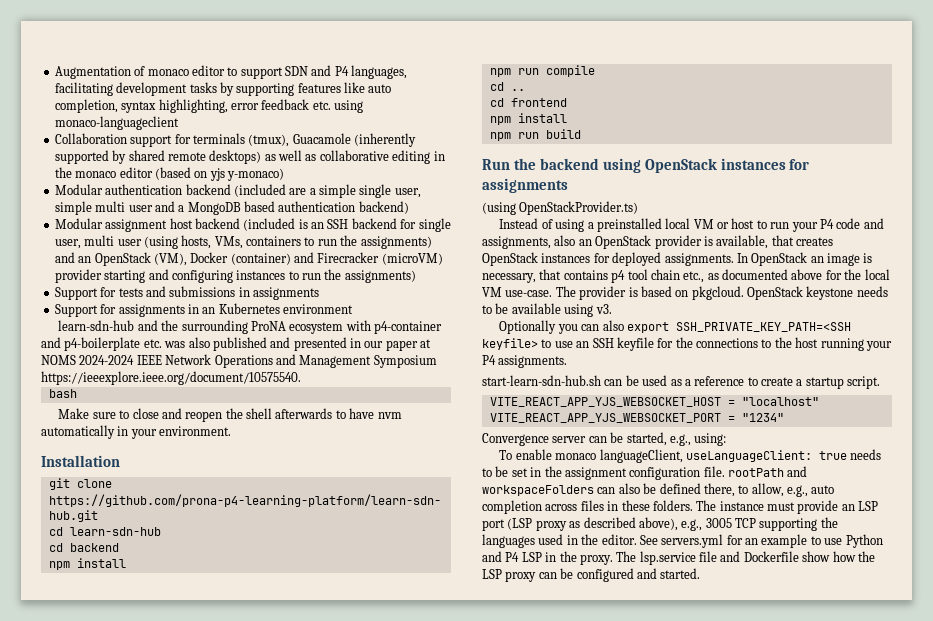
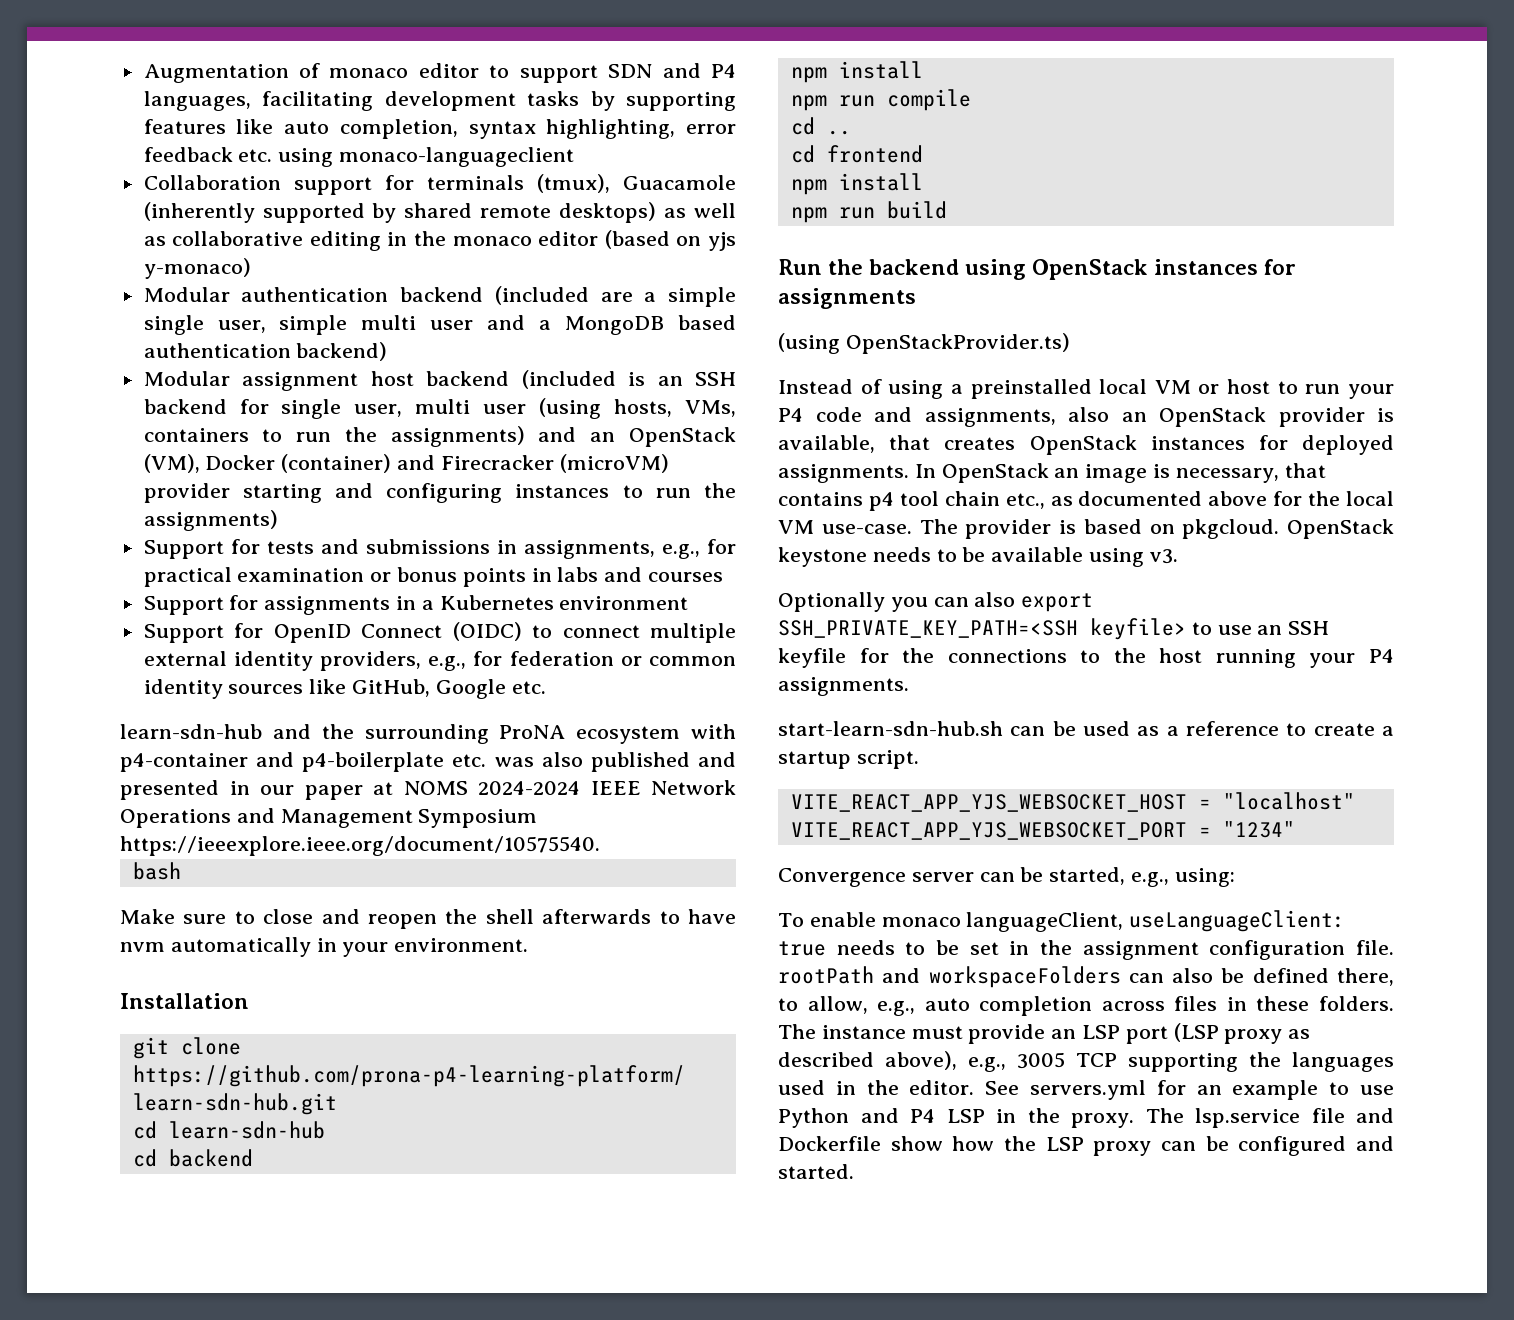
- Support for tests and submissions in assignments
+ Support for tests and submissions in assignments, e.g., for practical examination or bonus points in labs and courses
- Support for assignments in an Kubernetes environment
+ Support for assignments in a Kubernetes environment
+ Support for OpenID Connect (OIDC) to connect multiple external identity providers, e.g., for federation or common identity sources like GitHub, Google etc.

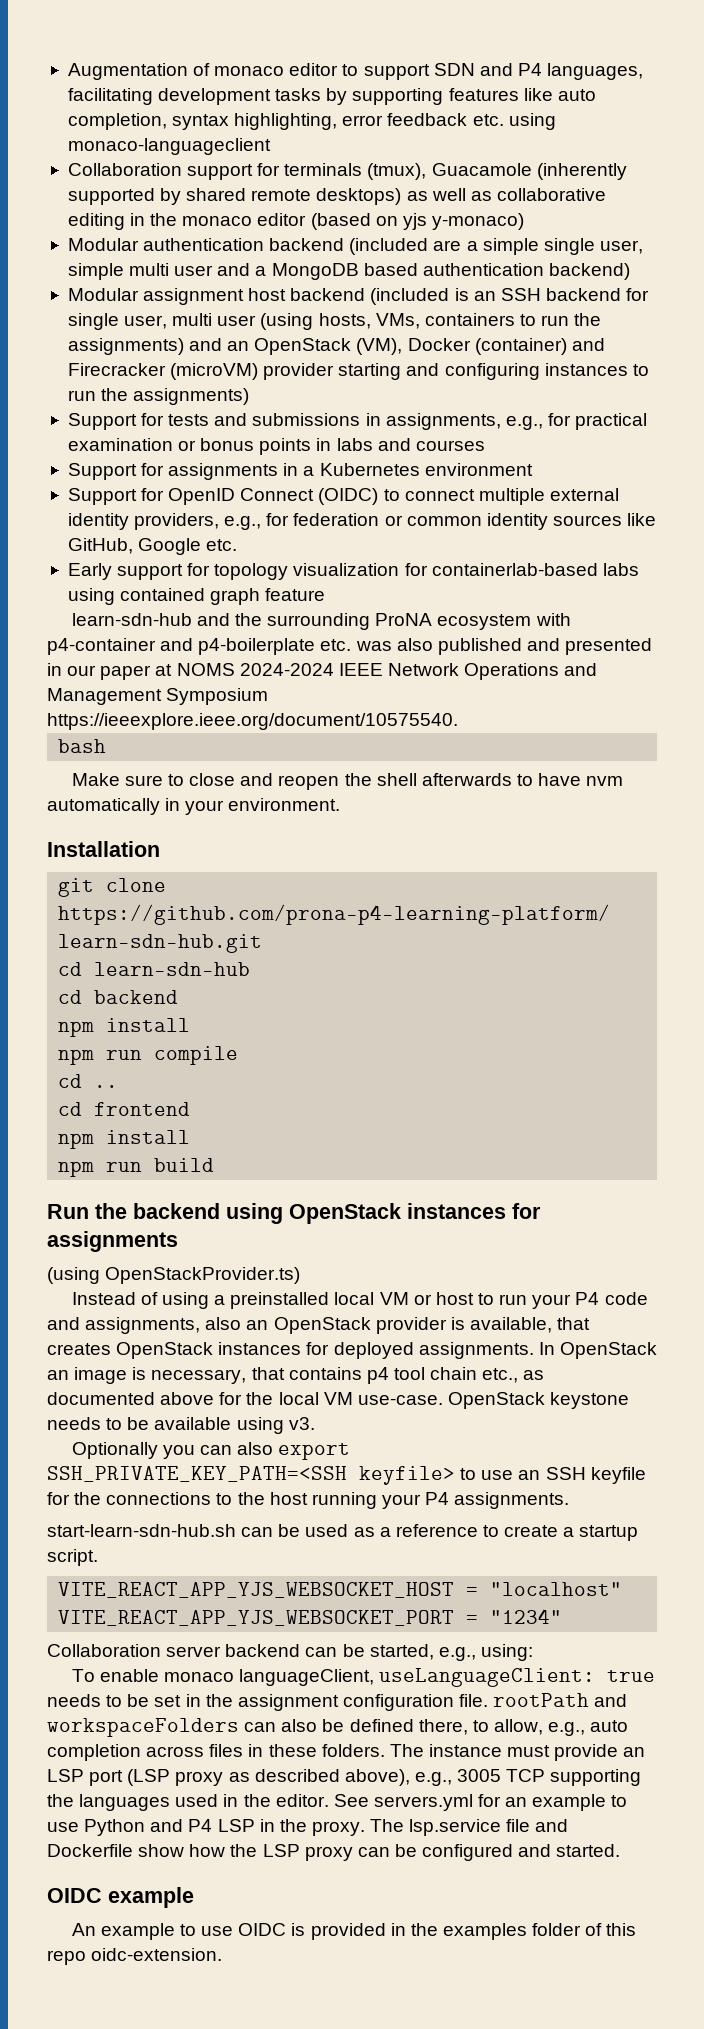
+ Early support for topology visualization for containerlab-based labs using contained graph feature
- The provider is based on pkgcloud.
- Convergence server can be started, e.g., using:
+ Collaboration server backend can be started, e.g., using:
+ OIDC example
+ An example to use OIDC is provided in the examples folder of this repo oidc-extension.

